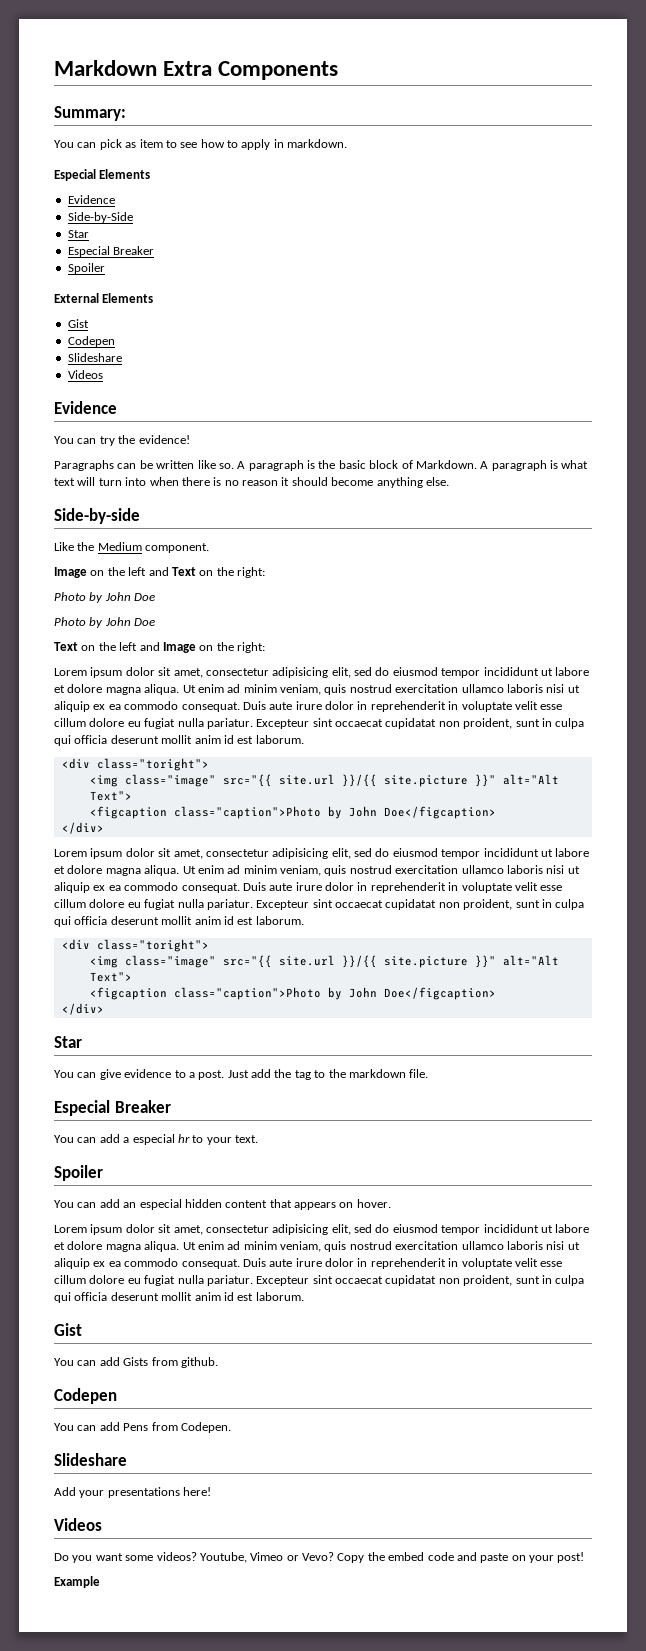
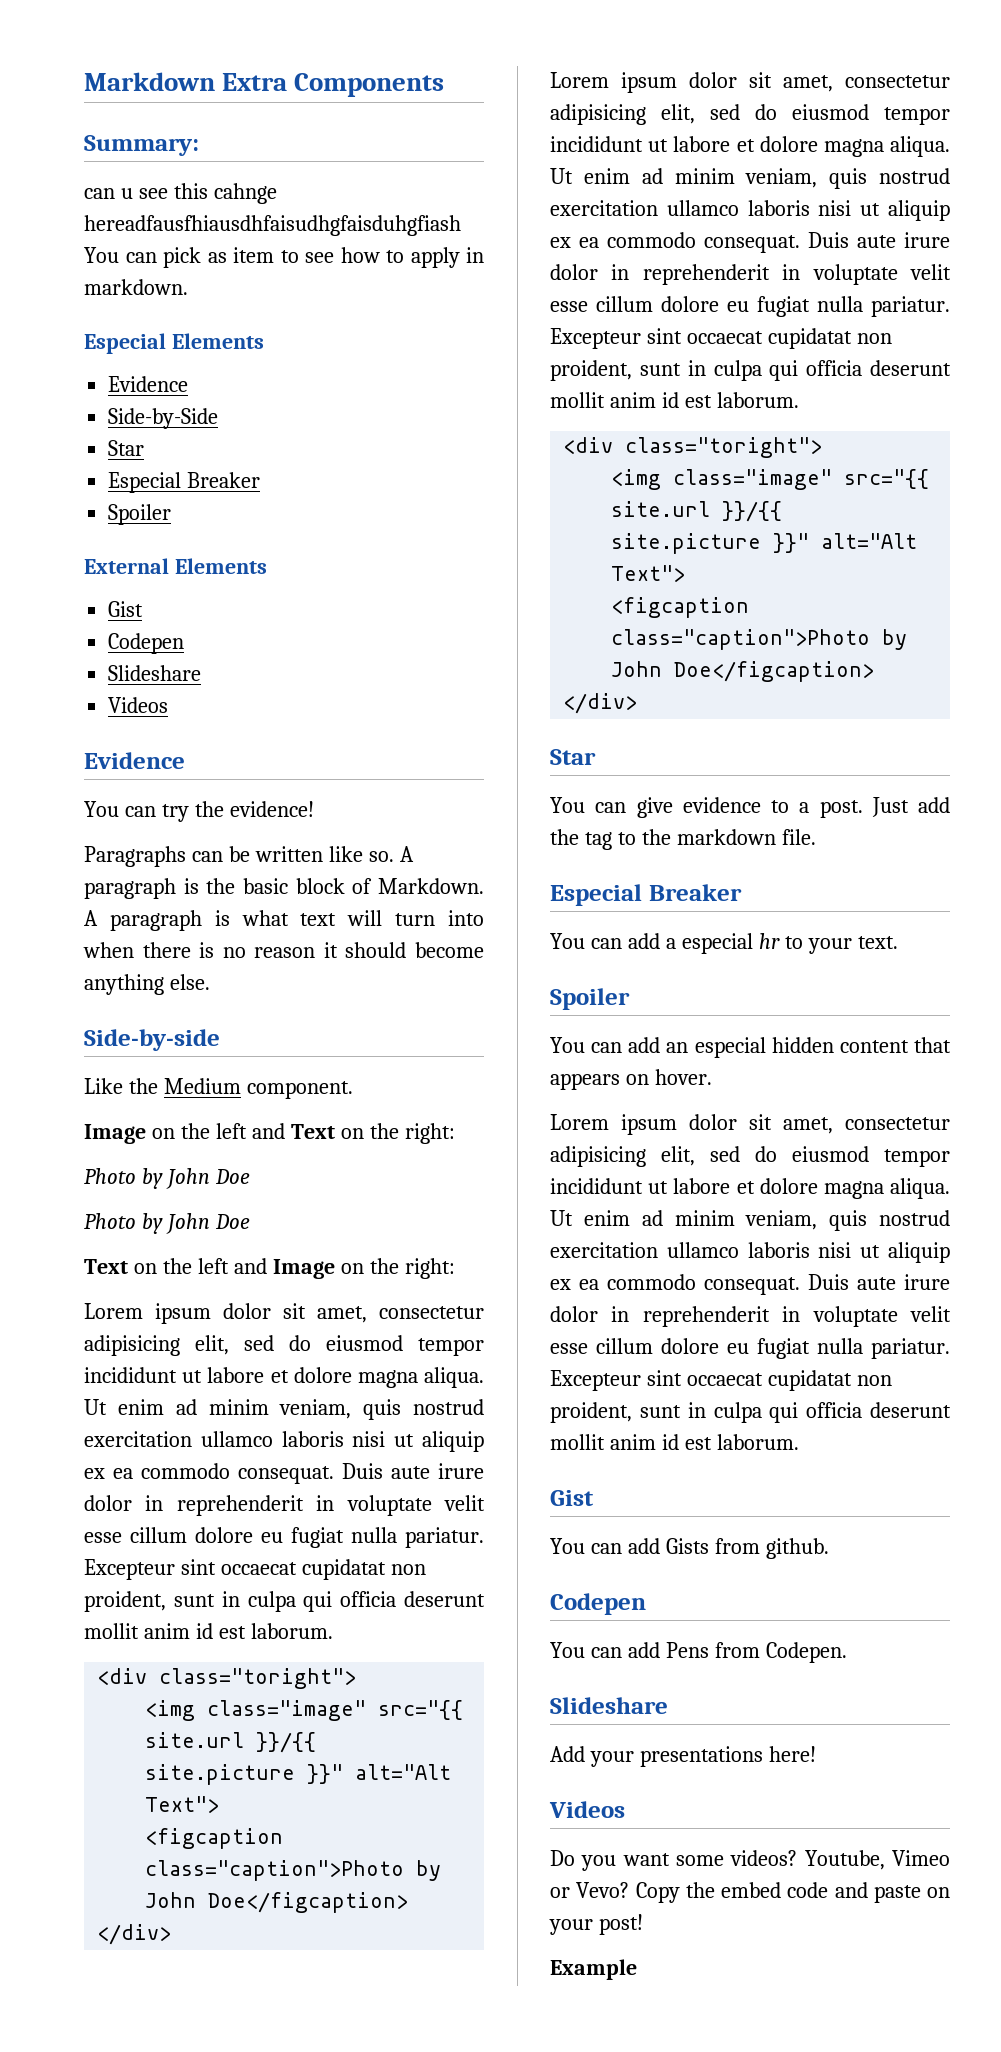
- You can pick as item to see how to apply in markdown.
+ can u see this cahnge hereadfausfhiausdhfaisudhgfaisduhgfiash You can pick as item to see how to apply in markdown.

